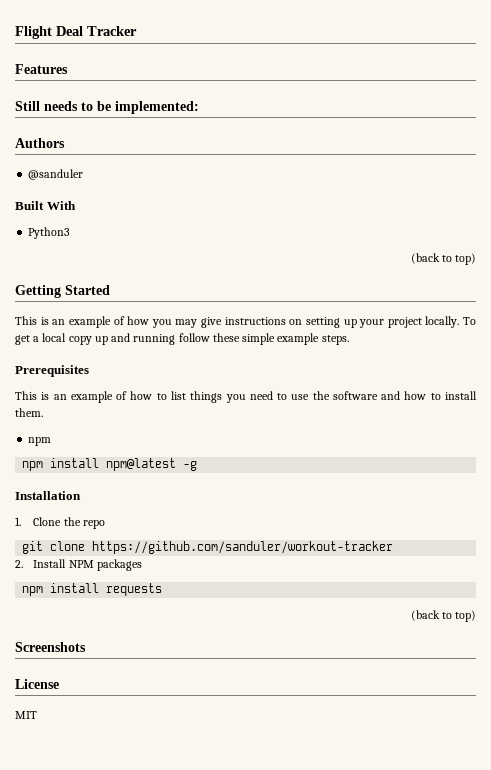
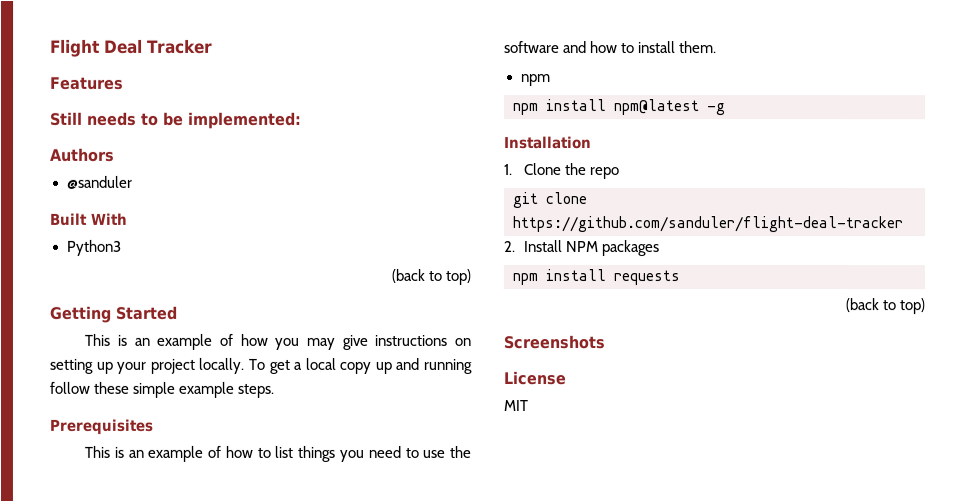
- git clone https://github.com/sanduler/workout-tracker
+ git clone https://github.com/sanduler/flight-deal-tracker

